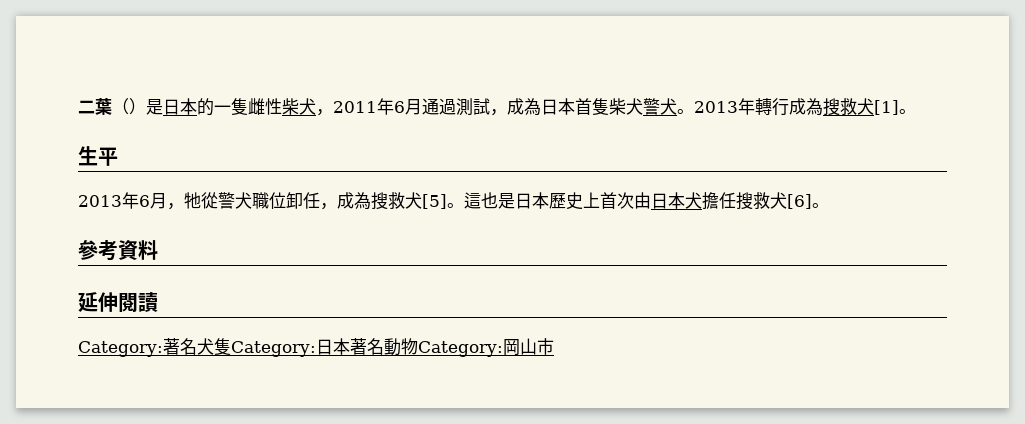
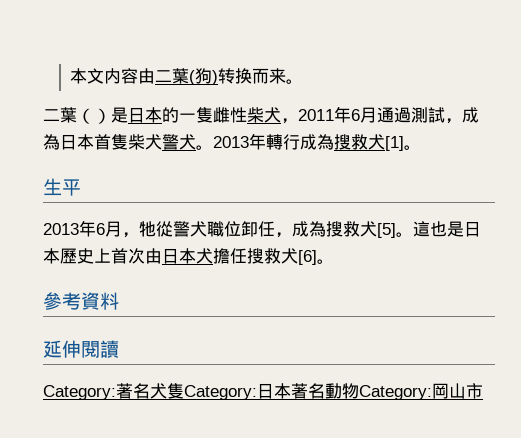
+ 本文内容由二葉(狗)转换而来。

